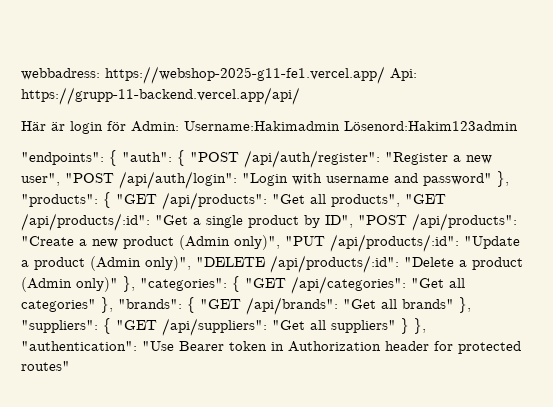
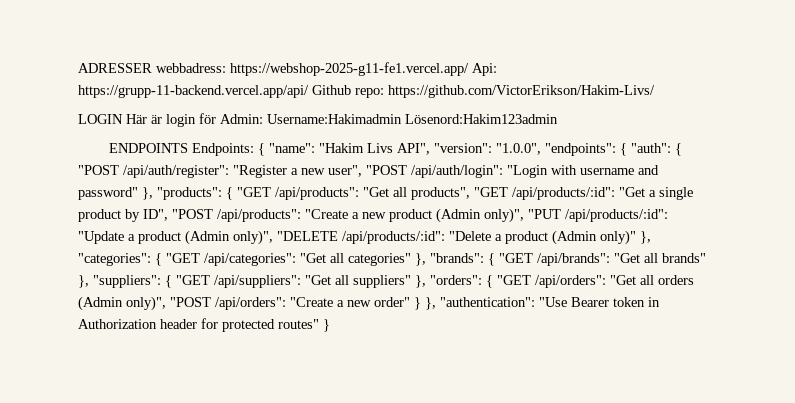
- webbadress: https://webshop-2025-g11-fe1.vercel.app/ Api: https://grupp-11-backend.vercel.app/api/
- Här är login för Admin: Username:Hakimadmin Lösenord:Hakim123admin
+ ADRESSER webbadress: https://webshop-2025-g11-fe1.vercel.app/ Api: https://grupp-11-backend.vercel.app/api/ Github repo: https://github.com/VictorErikson/Hakim-Livs/
+ LOGIN Här är login för Admin: Username:Hakimadmin Lösenord:Hakim123admin
- "endpoints":
+ ENDPOINTS Endpoints: { "name": "Hakim Livs API", "version": "1.0.0", "endpoints":
- "Get all suppliers" } }, "authentication":
+ "Get all suppliers" }, "orders": { "GET /api/orders": "Get all orders (Admin only)", "POST /api/orders": "Create a new order" } }, "authentication":
- "Use Bearer token in Authorization header for protected routes"
+ "Use Bearer token in Authorization header for protected routes" }

